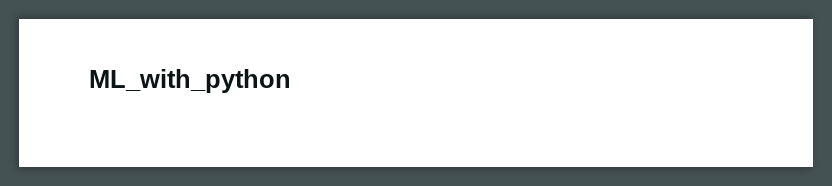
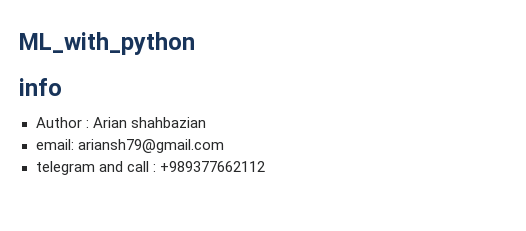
+ info
+ Author : Arian shahbazian
+ email: ariansh79@gmail.com
+ telegram and call : +989377662112

